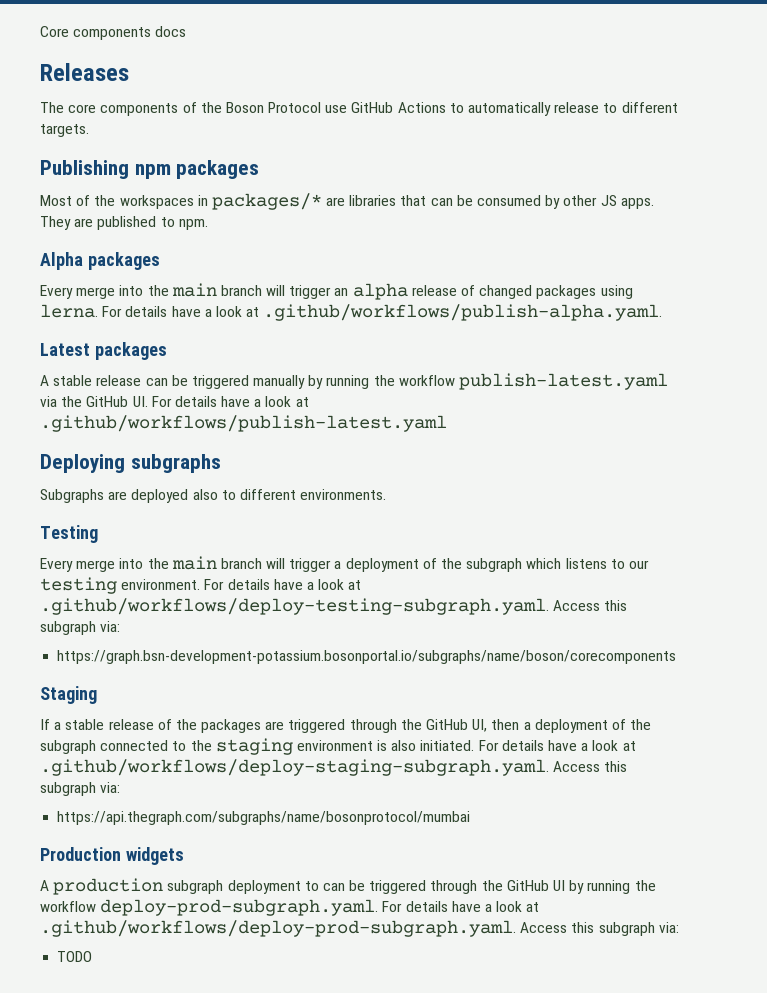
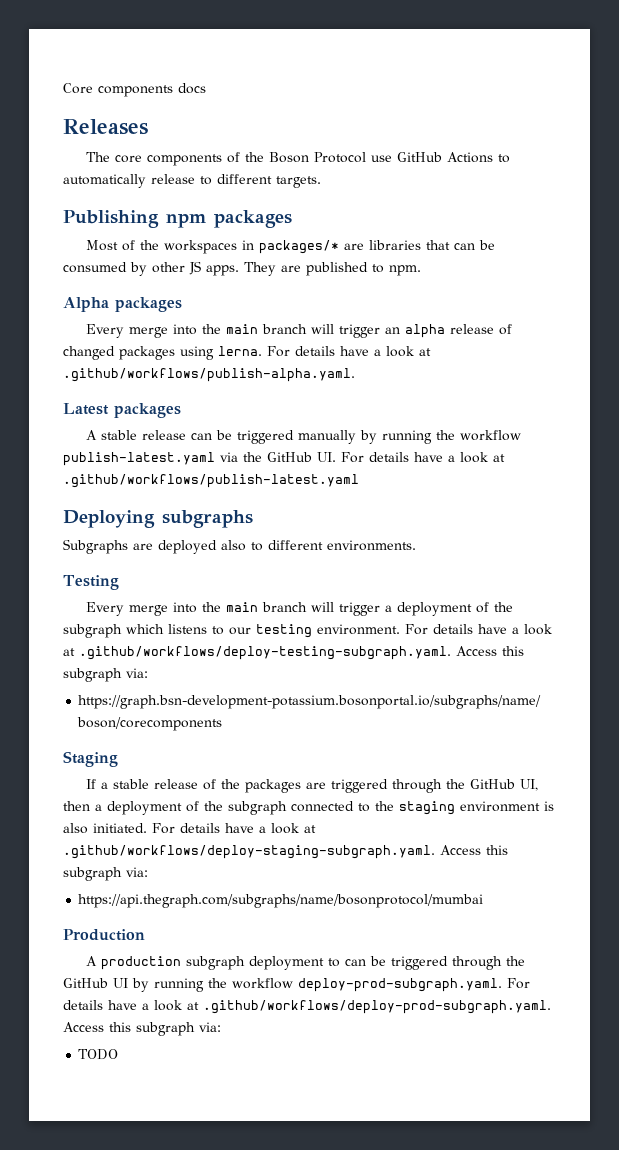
- Production widgets
+ Production

